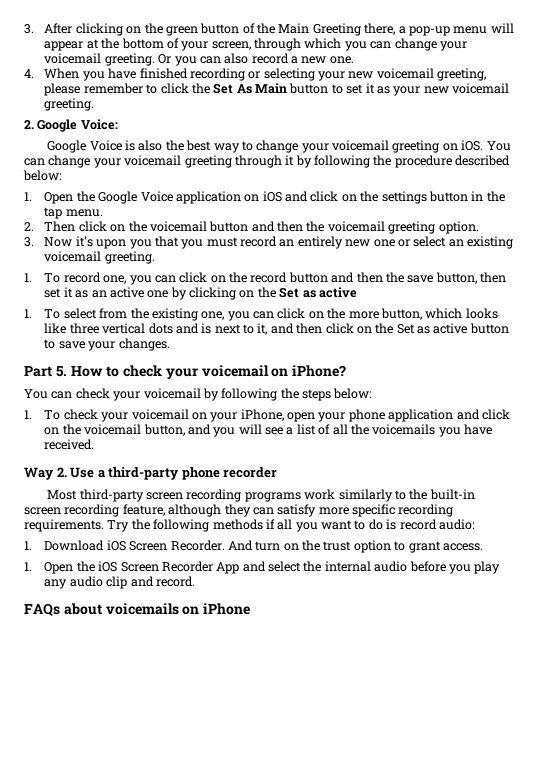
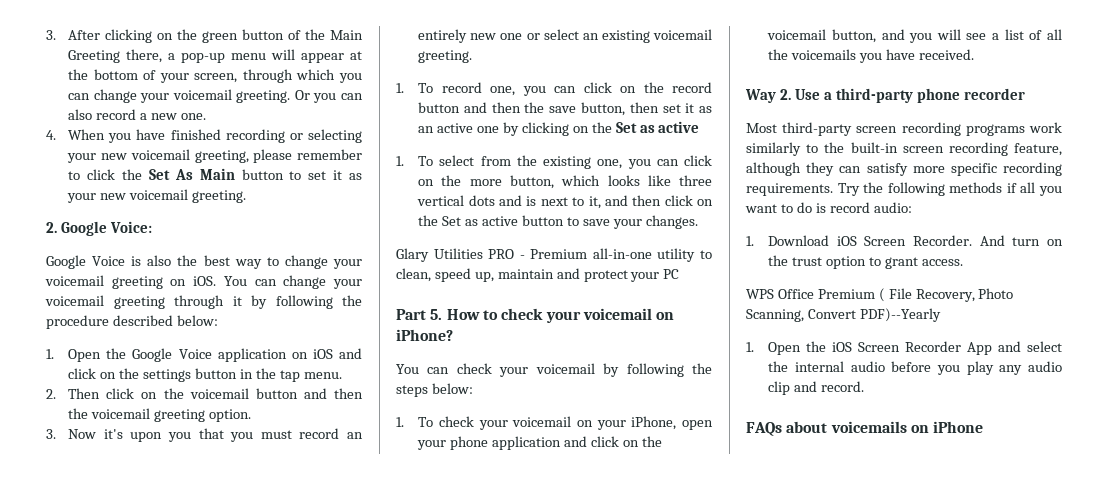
+ Glary Utilities PRO - Premium all-in-one utility to clean, speed up, maintain and protect your PC
+ WPS Office Premium ( File Recovery, Photo Scanning, Convert PDF)--Yearly

